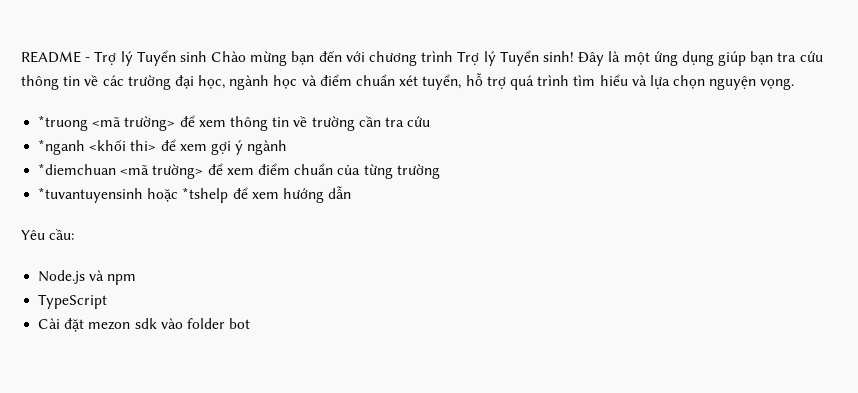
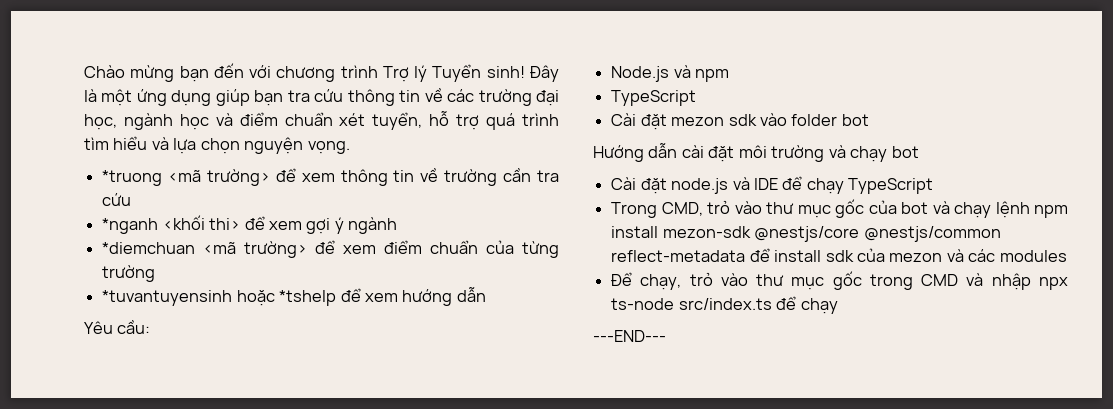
- README - Trợ lý Tuyển sinh Chào mừng bạn đến với chương trình Trợ lý Tuyển sinh!
+ Chào mừng bạn đến với chương trình Trợ lý Tuyển sinh!
+ Hướng dẫn cài đặt môi trường và chạy bot
+ Cài đặt node.js và IDE để chạy TypeScript
+ Trong CMD, trỏ vào thư mục gốc của bot và chạy lệnh npm install mezon-sdk @nestjs/core @nestjs/common reflect-metadata để install sdk của mezon và các modules
+ Để chạy, trỏ vào thư mục gốc trong CMD và nhập npx ts-node src/index.ts để chạy
+ ---END---

